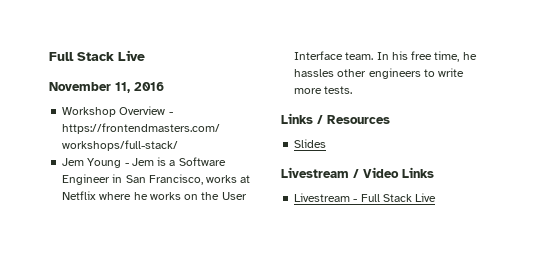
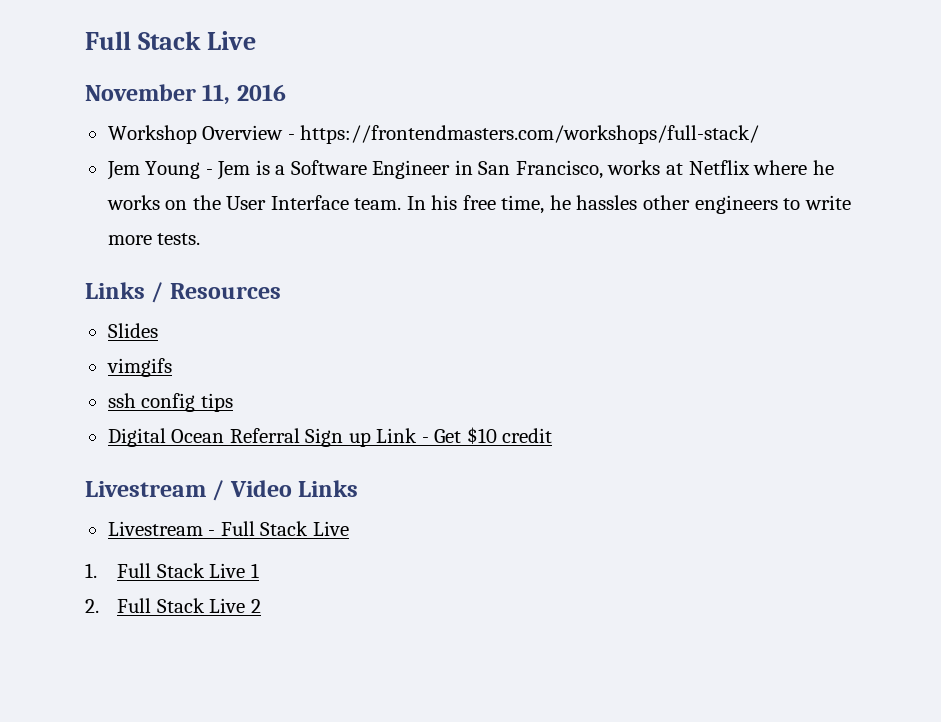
+ vimgifs
+ ssh config tips
+ Digital Ocean Referral Sign up Link - Get $10 credit
+ 1. Full Stack Live 1
+ 2. Full Stack Live 2

